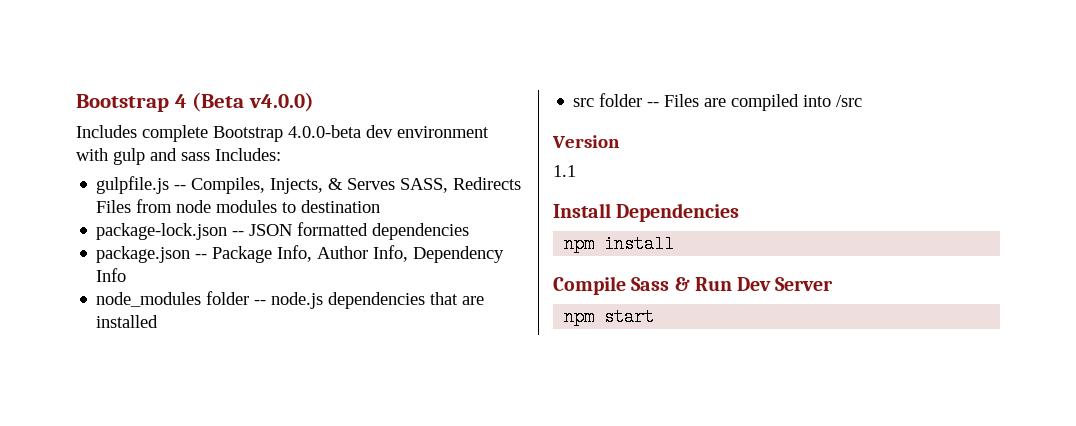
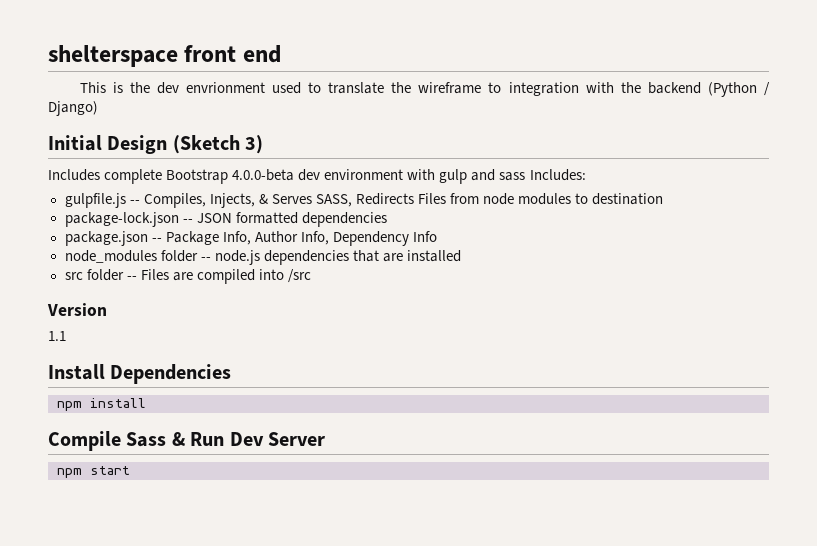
- Bootstrap 4 (Beta v4.0.0)
+ shelterspace front end
+ This is the dev envrionment used to translate the wireframe to integration with the backend (Python / Django)
+ Initial Design (Sketch 3)

